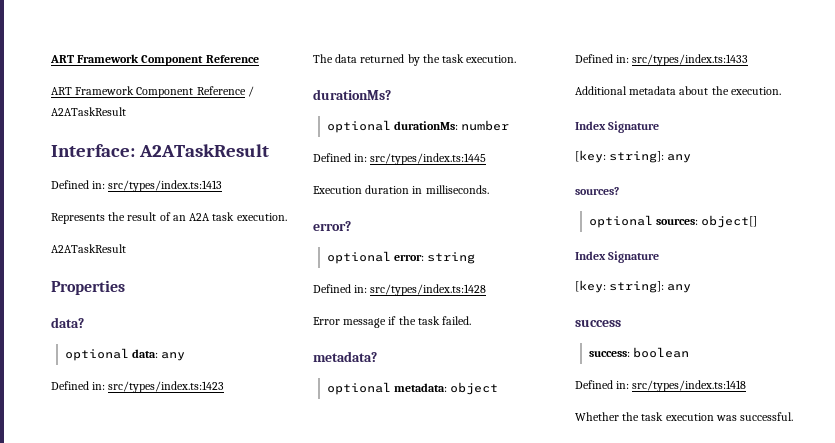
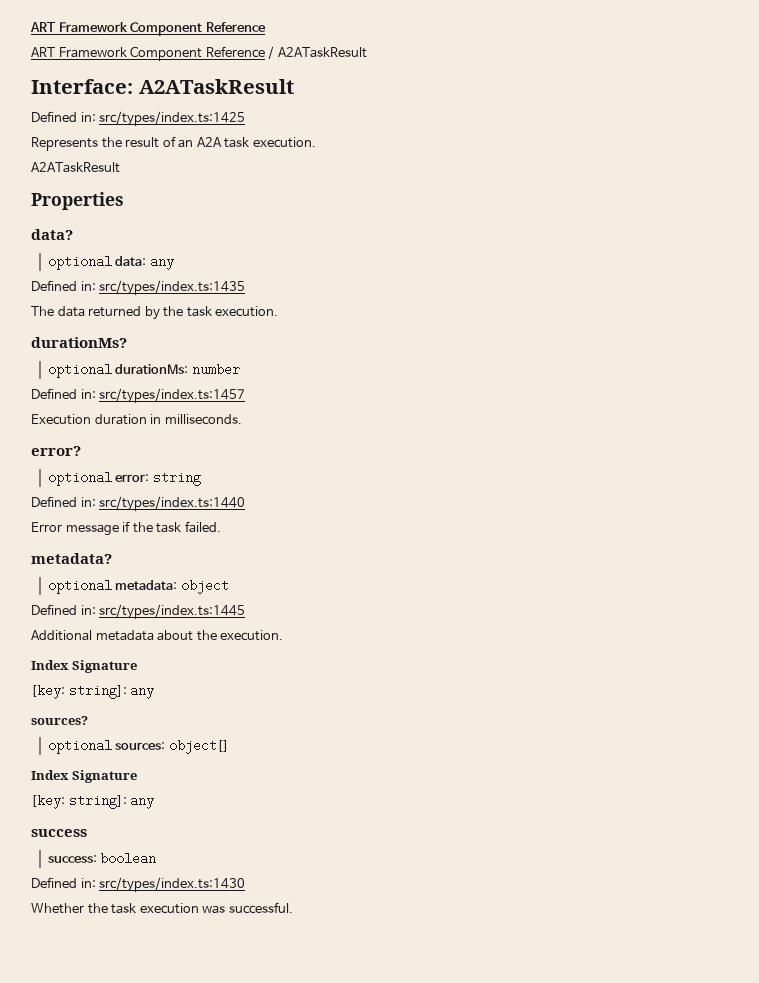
- Defined in: src/types/index.ts:1413
+ Defined in: src/types/index.ts:1425
- Defined in: src/types/index.ts:1423
+ Defined in: src/types/index.ts:1435
- Defined in: src/types/index.ts:1445
+ Defined in: src/types/index.ts:1457
- Defined in: src/types/index.ts:1428
+ Defined in: src/types/index.ts:1440
- Defined in: src/types/index.ts:1433
+ Defined in: src/types/index.ts:1445
- Defined in: src/types/index.ts:1418
+ Defined in: src/types/index.ts:1430

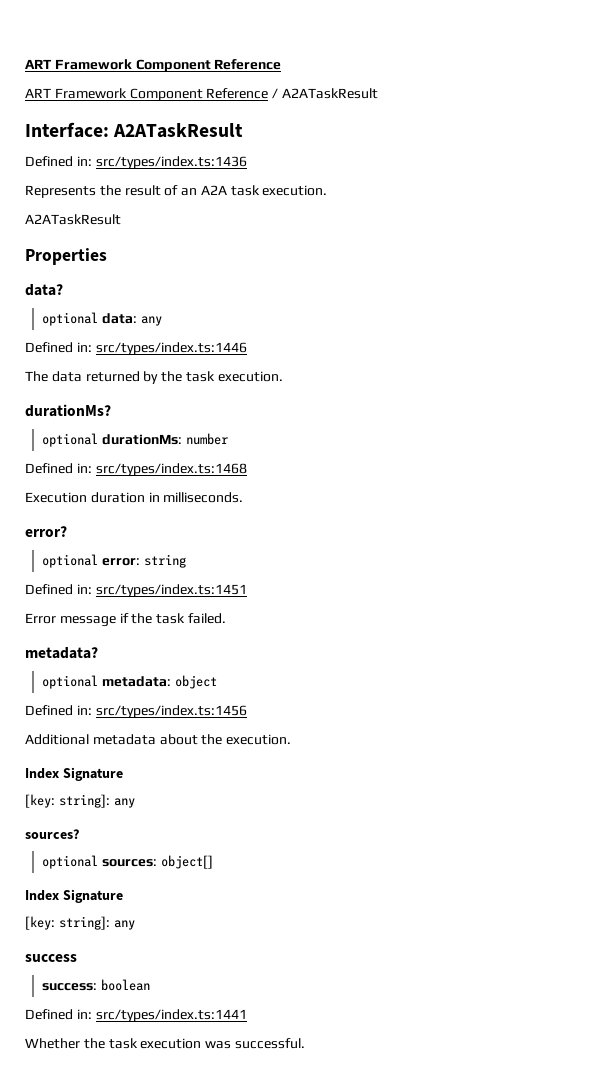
- Defined in: src/types/index.ts:1425
+ Defined in: src/types/index.ts:1436
- Defined in: src/types/index.ts:1435
+ Defined in: src/types/index.ts:1446
- Defined in: src/types/index.ts:1457
+ Defined in: src/types/index.ts:1468
- Defined in: src/types/index.ts:1440
+ Defined in: src/types/index.ts:1451
- Defined in: src/types/index.ts:1445
+ Defined in: src/types/index.ts:1456
- Defined in: src/types/index.ts:1430
+ Defined in: src/types/index.ts:1441

